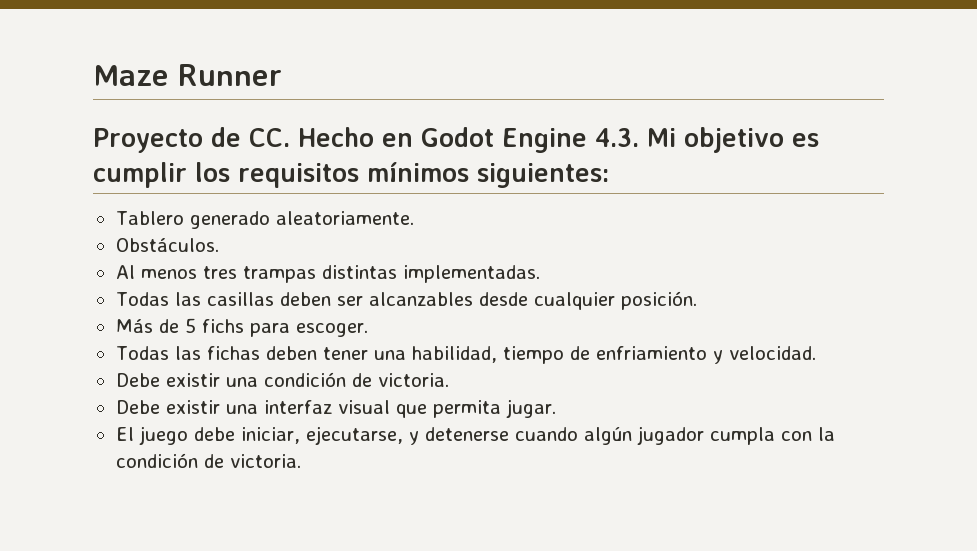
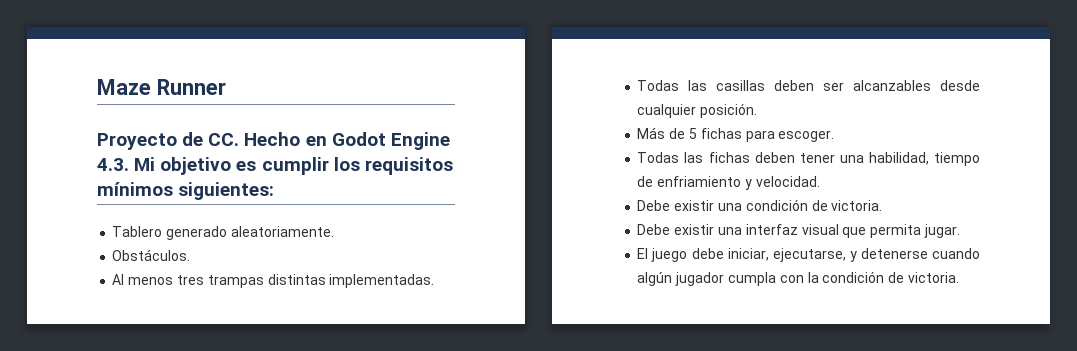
- Más de 5 fichs para escoger.
+ Más de 5 fichas para escoger.

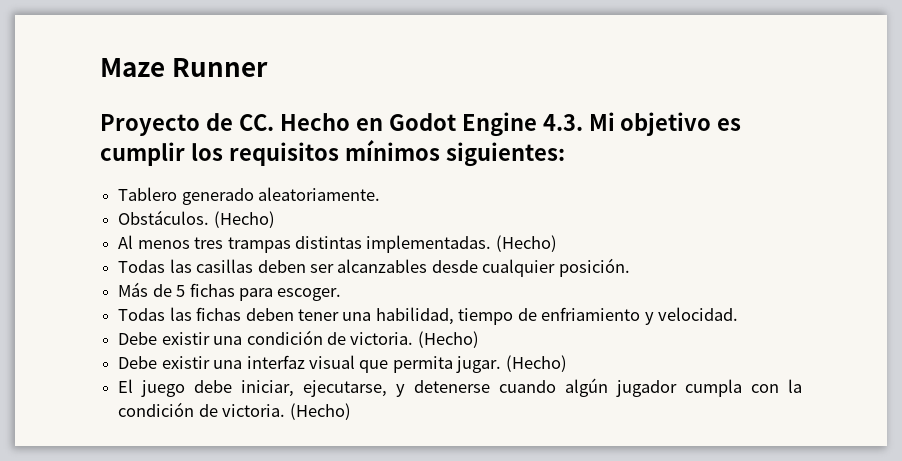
- Obstáculos.
+ Obstáculos. (Hecho)
- Al menos tres trampas distintas implementadas.
+ Al menos tres trampas distintas implementadas. (Hecho)
- Debe existir una condición de victoria.
+ Debe existir una condición de victoria. (Hecho)
- Debe existir una interfaz visual que permita jugar.
+ Debe existir una interfaz visual que permita jugar. (Hecho)
- El juego debe iniciar, ejecutarse, y detenerse cuando algún jugador cumpla con la condición de victoria.
+ El juego debe iniciar, ejecutarse, y detenerse cuando algún jugador cumpla con la condición de victoria. (Hecho)

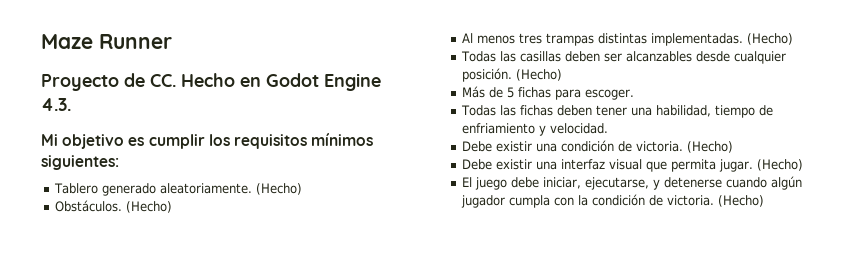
- Proyecto de CC. Hecho en Godot Engine 4.3. Mi objetivo es cumplir los requisitos mínimos siguientes:
+ Proyecto de CC. Hecho en Godot Engine 4.3.
+ Mi objetivo es cumplir los requisitos mínimos siguientes:
- Tablero generado aleatoriamente.
+ Tablero generado aleatoriamente. (Hecho)
- Todas las casillas deben ser alcanzables desde cualquier posición.
+ Todas las casillas deben ser alcanzables desde cualquier posición. (Hecho)

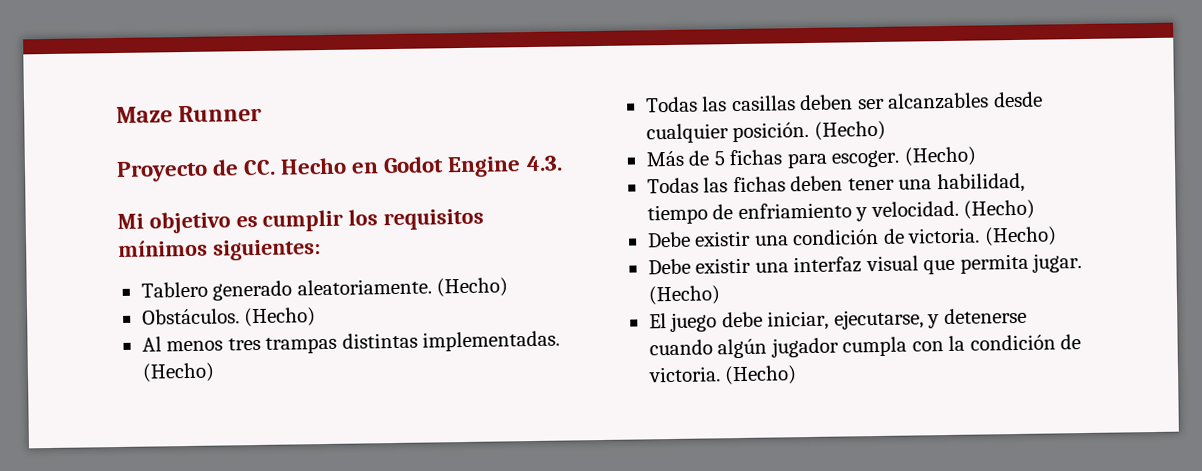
- Más de 5 fichas para escoger.
+ Más de 5 fichas para escoger. (Hecho)
- Todas las fichas deben tener una habilidad, tiempo de enfriamiento y velocidad.
+ Todas las fichas deben tener una habilidad, tiempo de enfriamiento y velocidad. (Hecho)

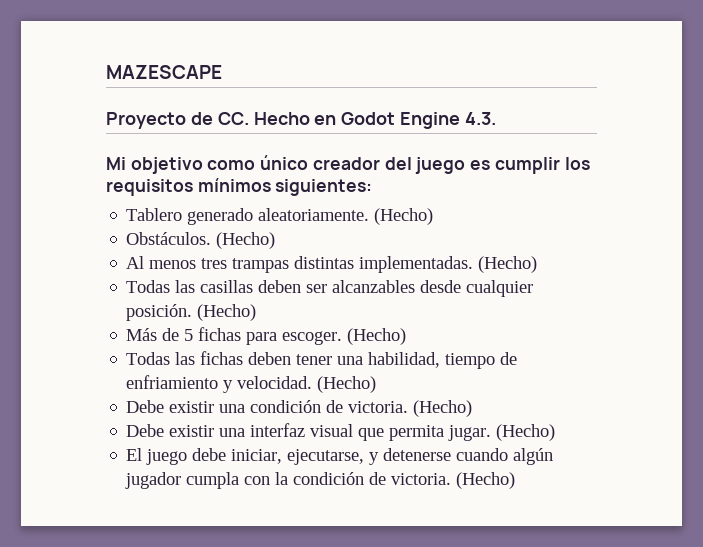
- Maze Runner
+ MAZESCAPE
- Mi objetivo es cumplir los requisitos mínimos siguientes:
+ Mi objetivo como único creador del juego es cumplir los requisitos mínimos siguientes:

